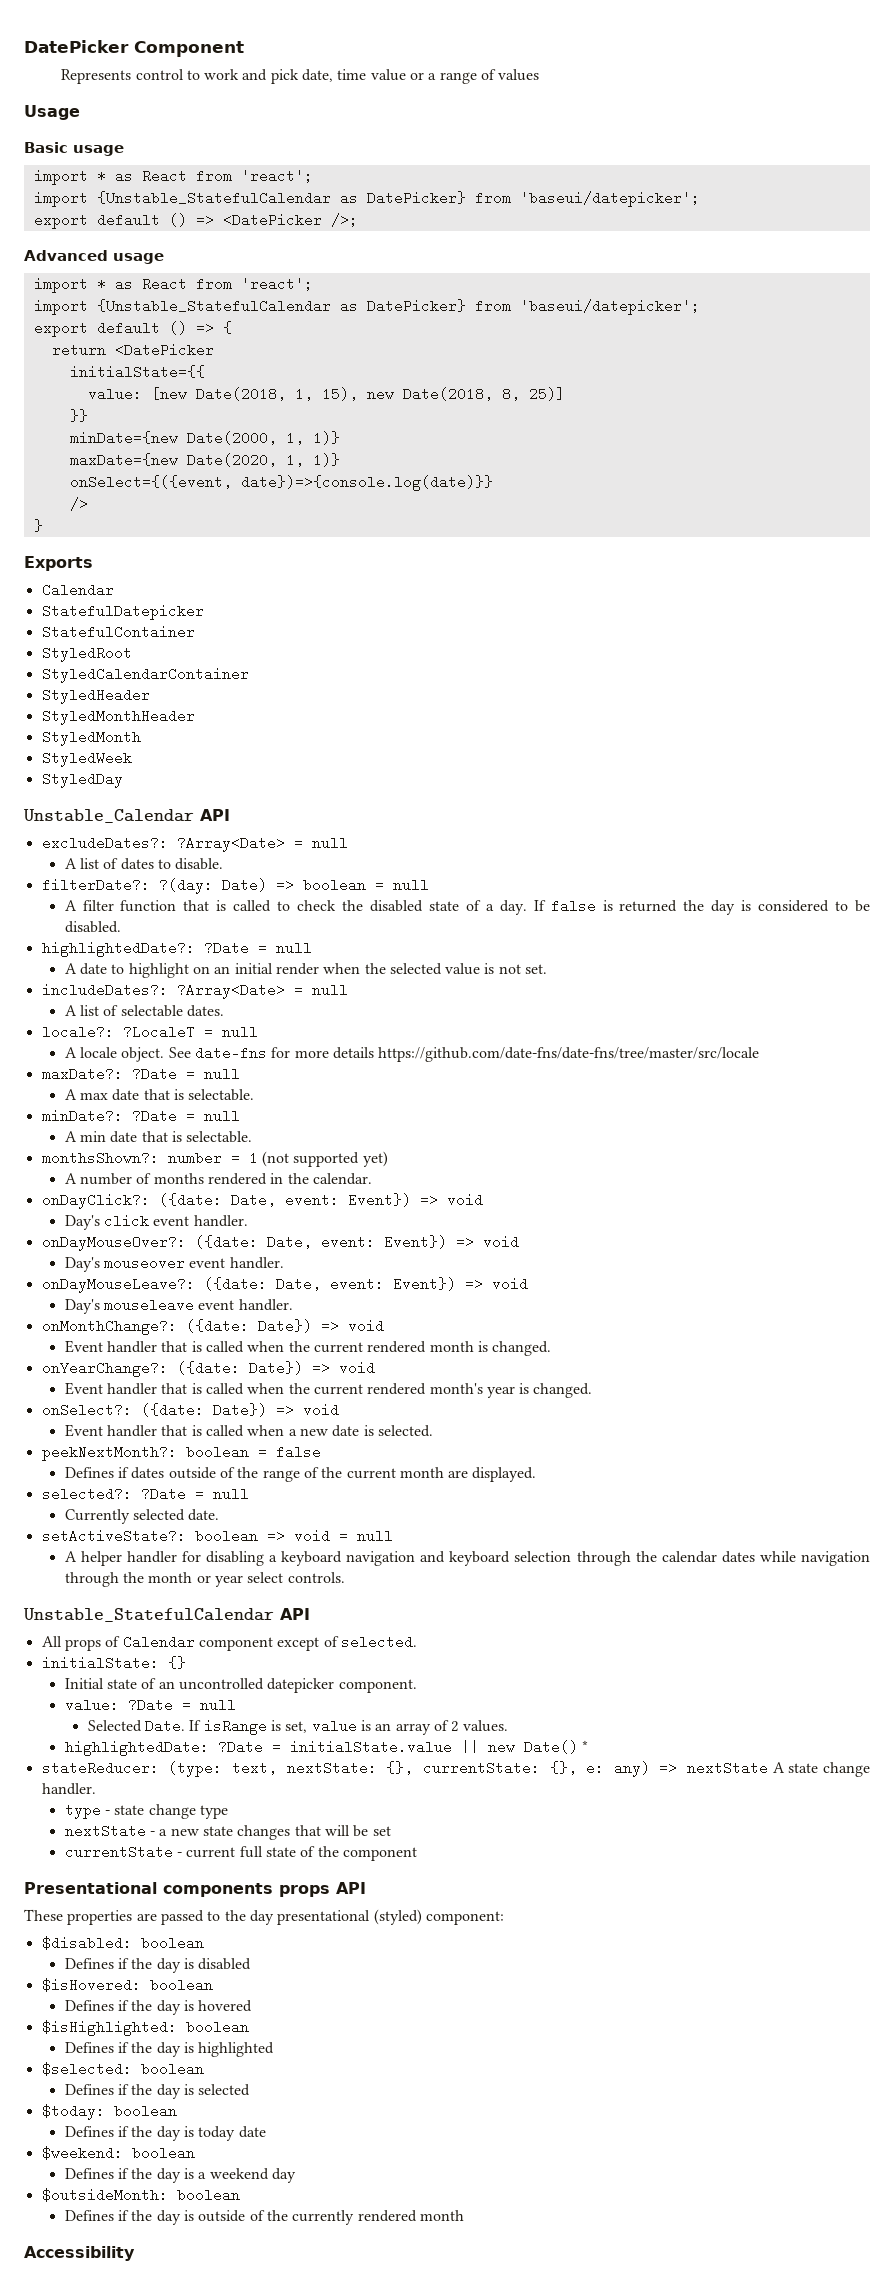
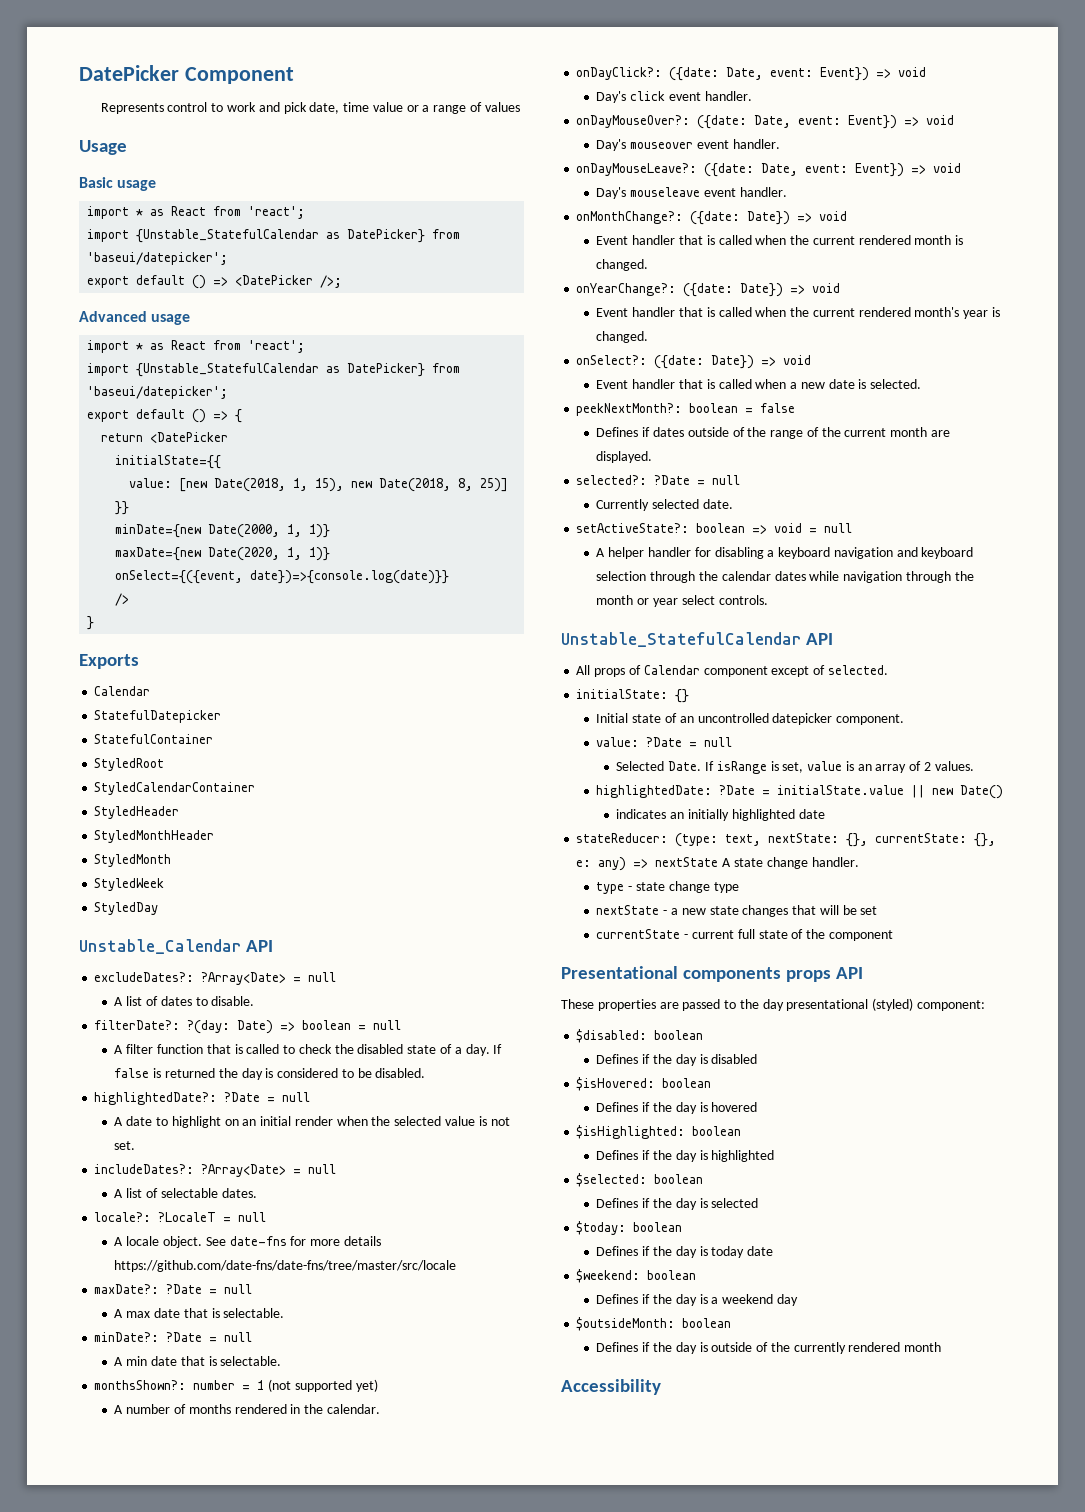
- highlightedDate: ?Date = initialState.value || new Date() *
+ highlightedDate: ?Date = initialState.value || new Date()
+ indicates an initially highlighted date

